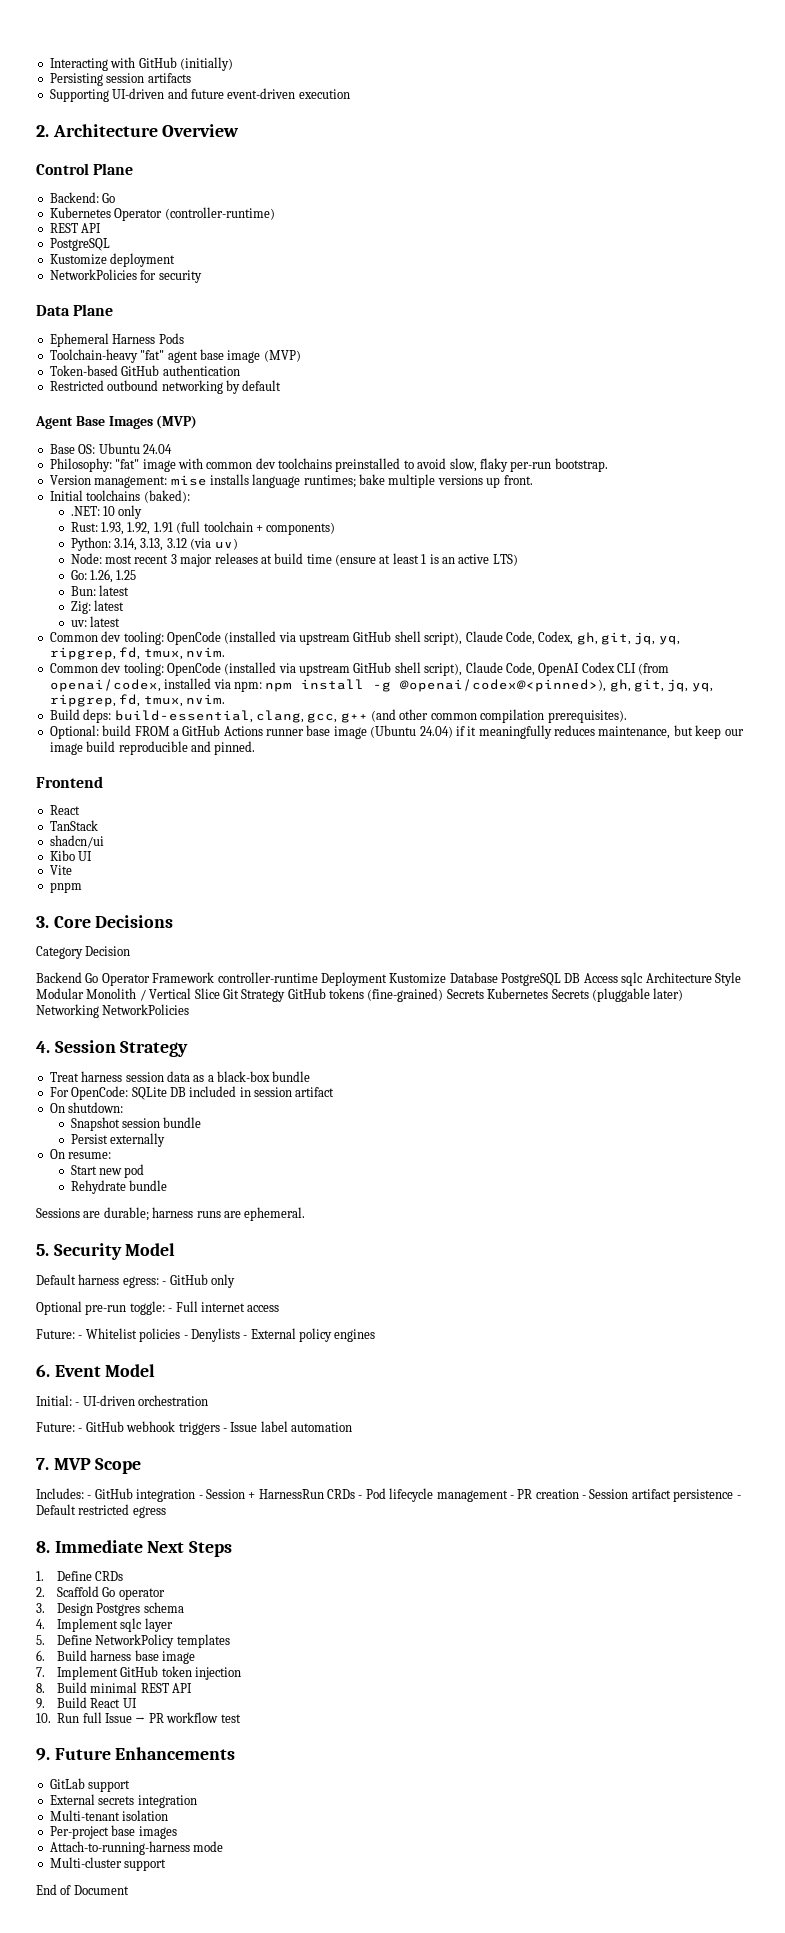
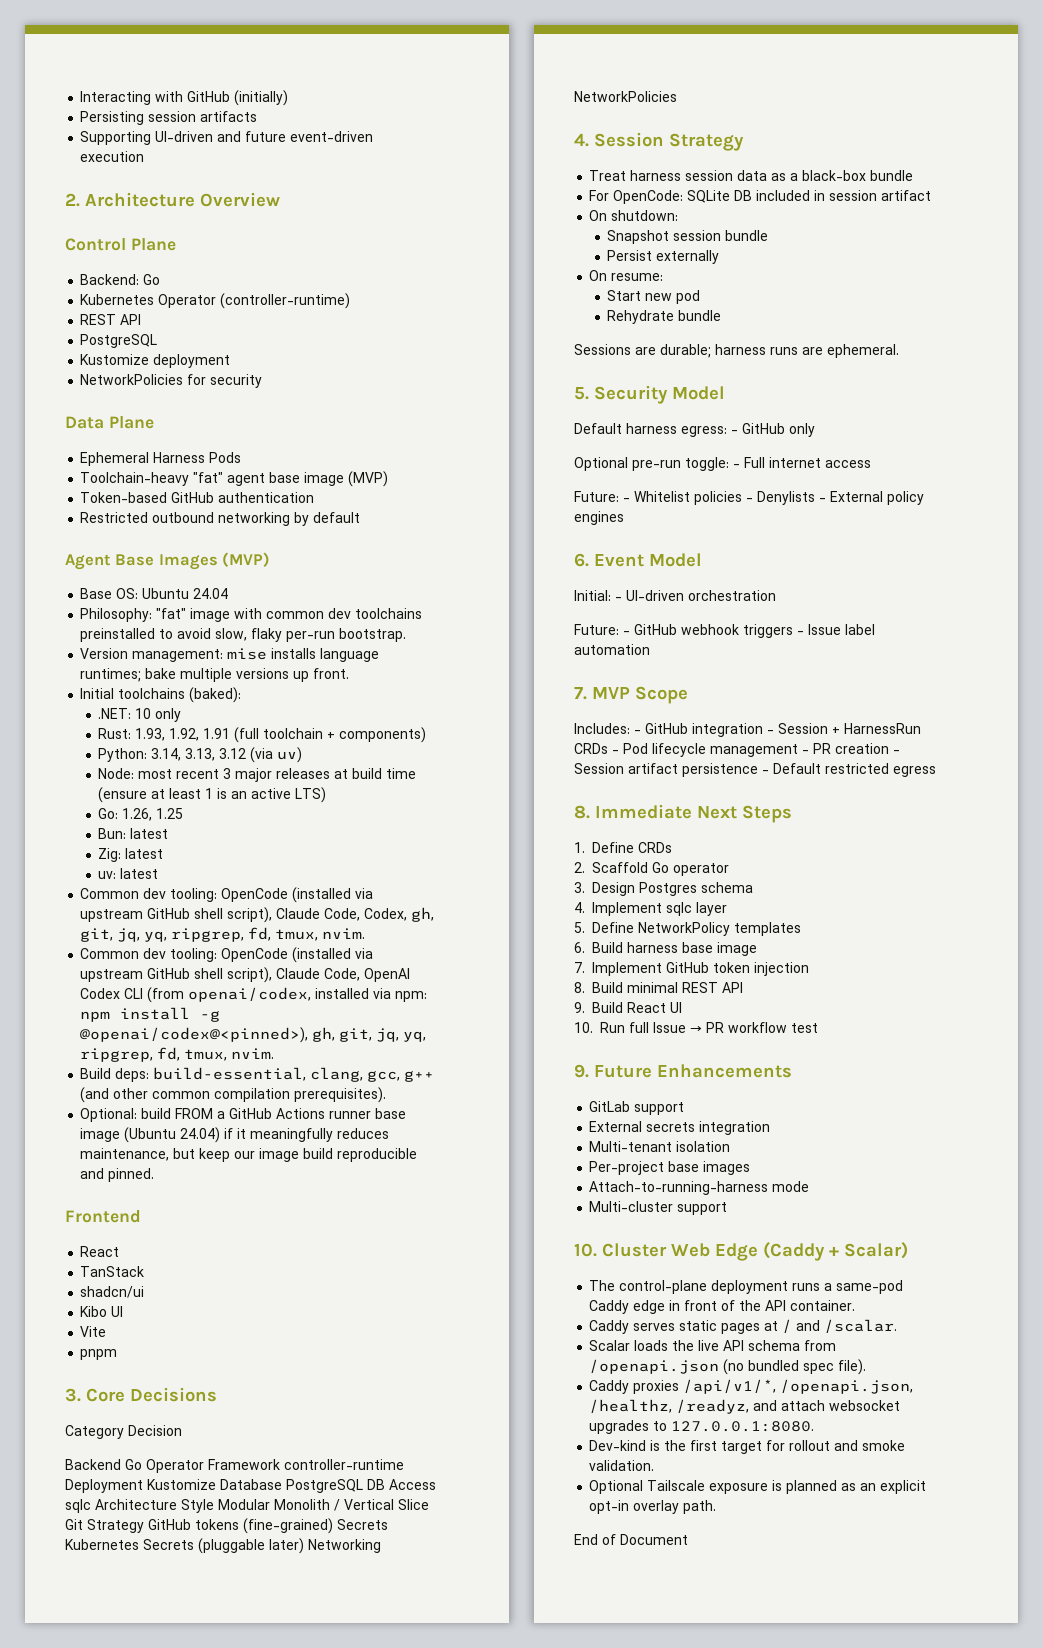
+ 10. Cluster Web Edge (Caddy + Scalar)
+ The control-plane deployment runs a same-pod Caddy edge in front of the API container.
+ Caddy serves static pages at / and /scalar.
+ Scalar loads the live API schema from /openapi.json (no bundled spec file).
+ Caddy proxies /api/v1/*, /openapi.json, /healthz, /readyz, and attach websocket upgrades to 127.0.0.1:8080.
+ Dev-kind is the first target for rollout and smoke validation.
+ Optional Tailscale exposure is planned as an explicit opt-in overlay path.

